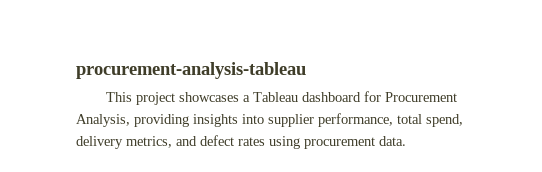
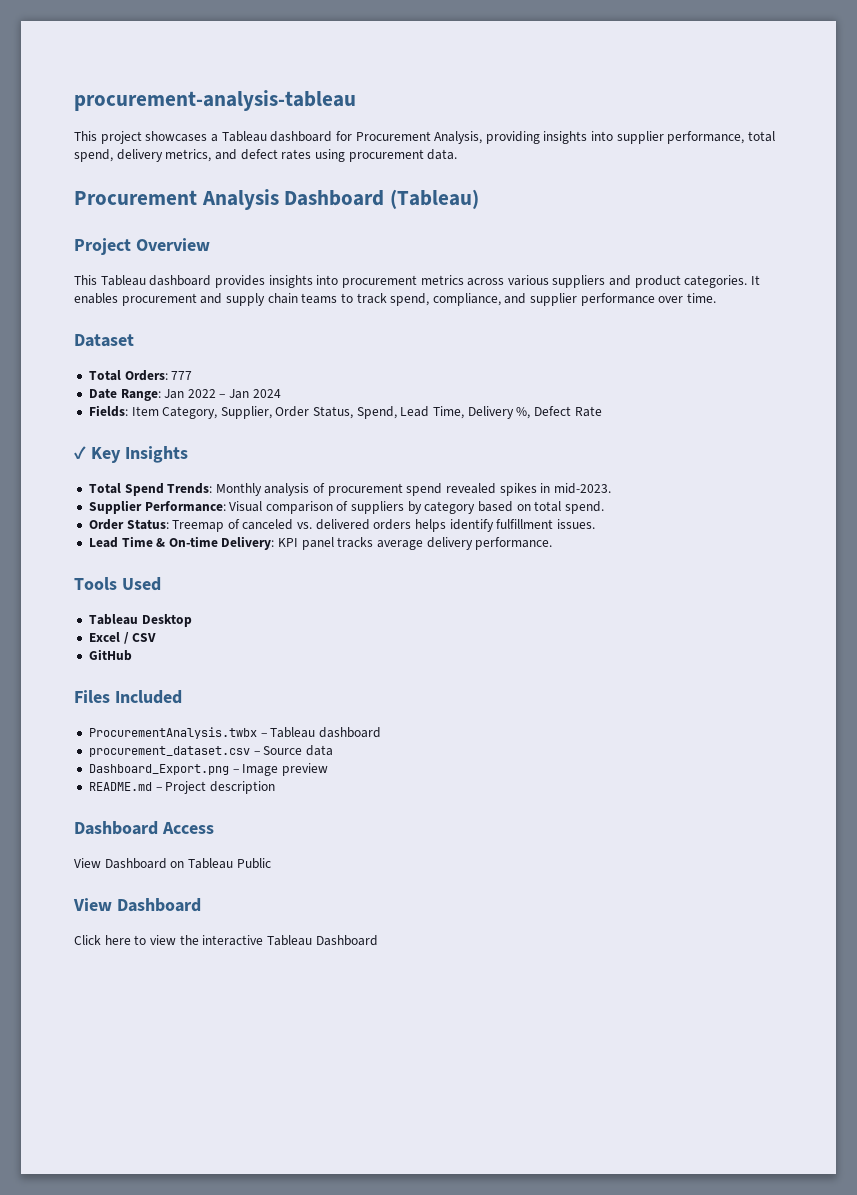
+ Procurement Analysis Dashboard (Tableau)
+ Project Overview
+ This Tableau dashboard provides insights into procurement metrics across various suppliers and product categories. It enables procurement and supply chain teams to track spend, compliance, and supplier performance over time.
+ Dataset
+ Total Orders: 777
+ Date Range: Jan 2022 – Jan 2024
+ Fields: Item Category, Supplier, Order Status, Spend, Lead Time, Delivery %, Defect Rate
+ ✓ Key Insights
+ Total Spend Trends: Monthly analysis of procurement spend revealed spikes in mid-2023.
+ Supplier Performance: Visual comparison of suppliers by category based on total spend.
+ Order Status: Treemap of canceled vs. delivered orders helps identify fulfillment issues.
+ Lead Time & On-time Delivery: KPI panel tracks average delivery performance.
+ Tools Used
+ Tableau Desktop
+ Excel / CSV
+ GitHub
+ Files Included
+ ProcurementAnalysis.twbx – Tableau dashboard
+ procurement_dataset.csv – Source data
+ Dashboard_Export.png – Image preview
+ README.md – Project description
+ Dashboard Access
+ View Dashboard on Tableau Public
+ View Dashboard
+ Click here to view the interactive Tableau Dashboard

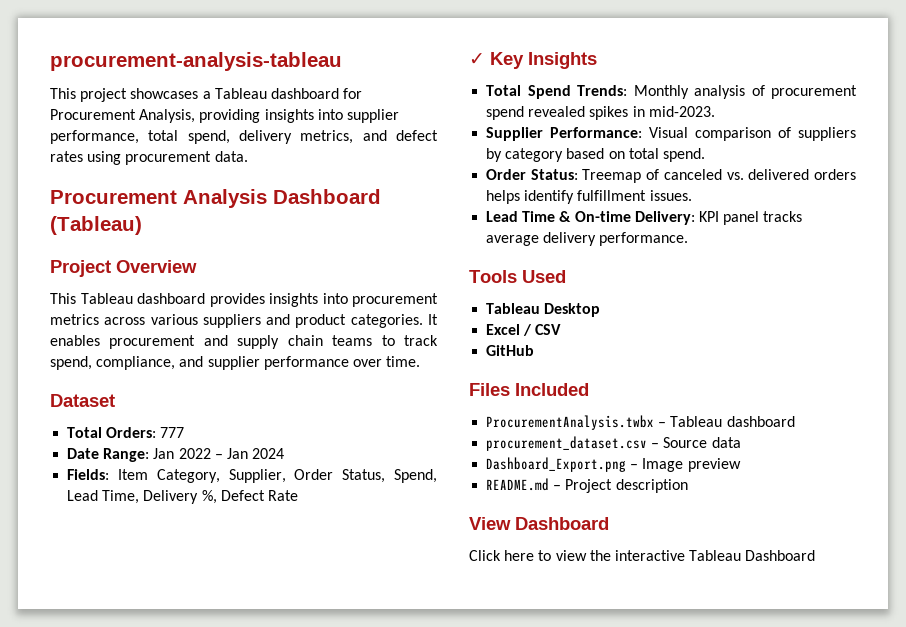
- Dashboard Access
- View Dashboard on Tableau Public

